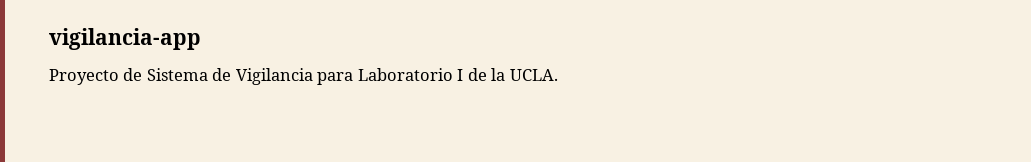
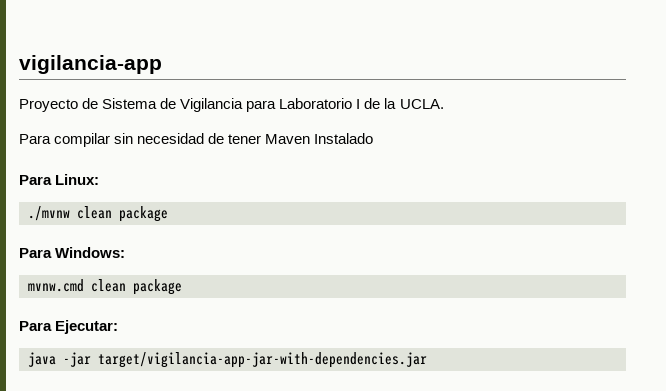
+ Para compilar sin necesidad de tener Maven Instalado
+ Para Linux:
+ ./mvnw clean package
+ Para Windows:
+ mvnw.cmd clean package
+ Para Ejecutar:
+ java -jar target/vigilancia-app-jar-with-dependencies.jar

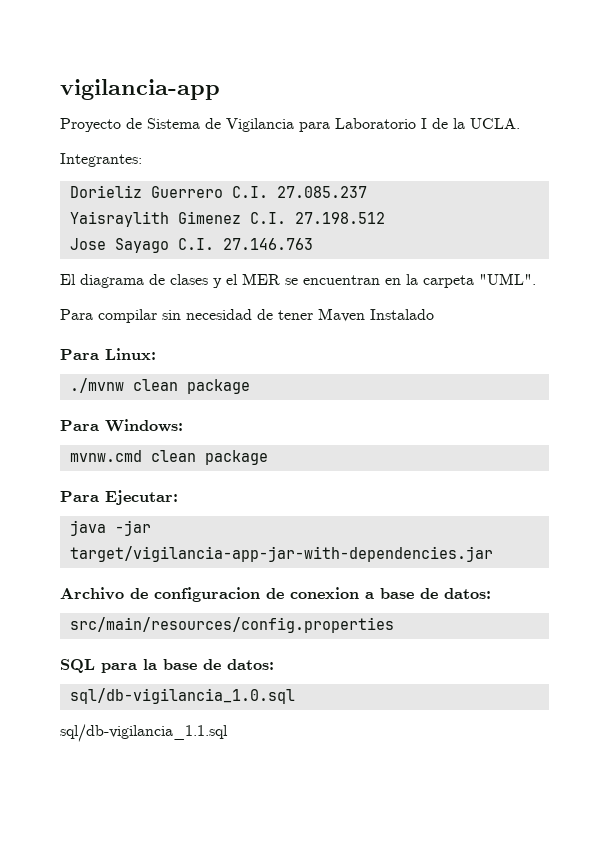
+ Integrantes:
+ Dorieliz Guerrero C.I. 27.085.237
+ Yaisraylith Gimenez C.I. 27.198.512
+ Jose Sayago C.I. 27.146.763
+ El diagrama de clases y el MER se encuentran en la carpeta "UML".
+ Archivo de configuracion de conexion a base de datos:
+ src/main/resources/config.properties
+ SQL para la base de datos:
+ sql/db-vigilancia_1.0.sql
+ sql/db-vigilancia_1.1.sql

